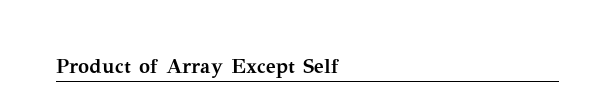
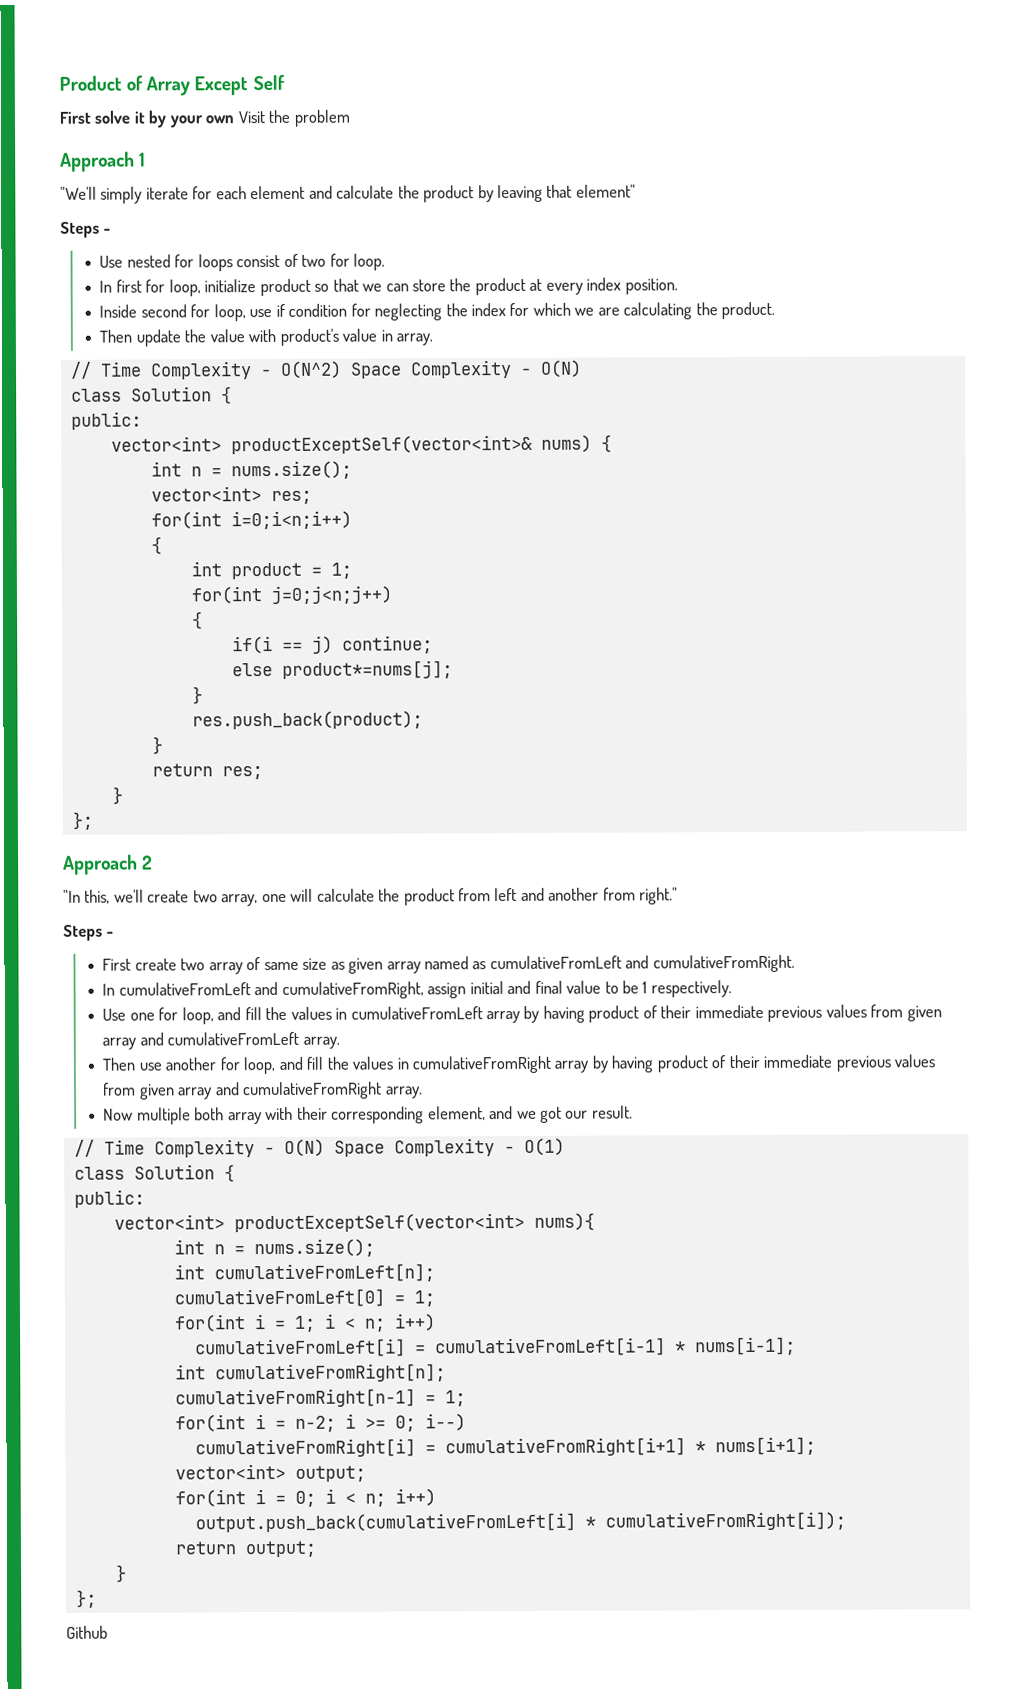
+ First solve it by your own Visit the problem
+ Approach 1
+ "We'll simply iterate for each element and calculate the product by leaving that element"
+ Steps -
+ Use nested for loops consist of two for loop.
+ In first for loop, initialize product so that we can store the product at every index position.
+ Inside second for loop, use if condition for neglecting the index for which we are calculating the product.
+ Then update the value with product's value in array.
+ // Time Complexity - O(N^2) Space Complexity - O(N)
+ class Solution {
+ public:
+ vector<int> productExceptSelf(vector<int>& nums) {
+ int n = nums.size();
+ vector<int> res;
+ for(int i=0;i<n;i++)
+ {
+ int product = 1;
+ for(int j=0;j<n;j++)
+ {
+ if(i == j) continue;
+ else product*=nums[j];
+ }
+ res.push_back(product);
+ }
+ return res;
+ }
+ };
+ Approach 2
+ "In this, we'll create two array, one will calculate the product from left and another from right."
+ Steps -
+ First create two array of same size as given array named as cumulativeFromLeft and cumulativeFromRight.
+ In cumulativeFromLeft and cumulativeFromRight, assign initial and final value to be 1 respectively.
+ Use one for loop, and fill the values in cumulativeFromLeft array by having product of their immediate previous values from given array and cumulativeFromLeft array.
+ Then use another for loop, and fill the values in cumulativeFromRight array by having product of their immediate previous values from given array and cumulativeFromRight array.
+ Now multiple both array with their corresponding element, and we got our result.
+ // Time Complexity - O(N) Space Complexity - O(1)
+ class Solution {
+ public:
+ vector<int> productExceptSelf(vector<int> nums){
+ int n = nums.size();
+ int cumulativeFromLeft[n];
+ cumulativeFromLeft[0] = 1;
+ for(int i = 1; i < n; i++)
+ cumulativeFromLeft[i] = cumulativeFromLeft[i-1] * nums[i-1];
+ int cumulativeFromRight[n];
+ cumulativeFromRight[n-1] = 1;
+ for(int i = n-2; i >= 0; i--)
+ cumulativeFromRight[i] = cumulativeFromRight[i+1] * nums[i+1];
+ vector<int> output;
+ for(int i = 0; i < n; i++)
+ output.push_back(cumulativeFromLeft[i] * cumulativeFromRight[i]);
+ return output;
+ }
+ };
+ Github

